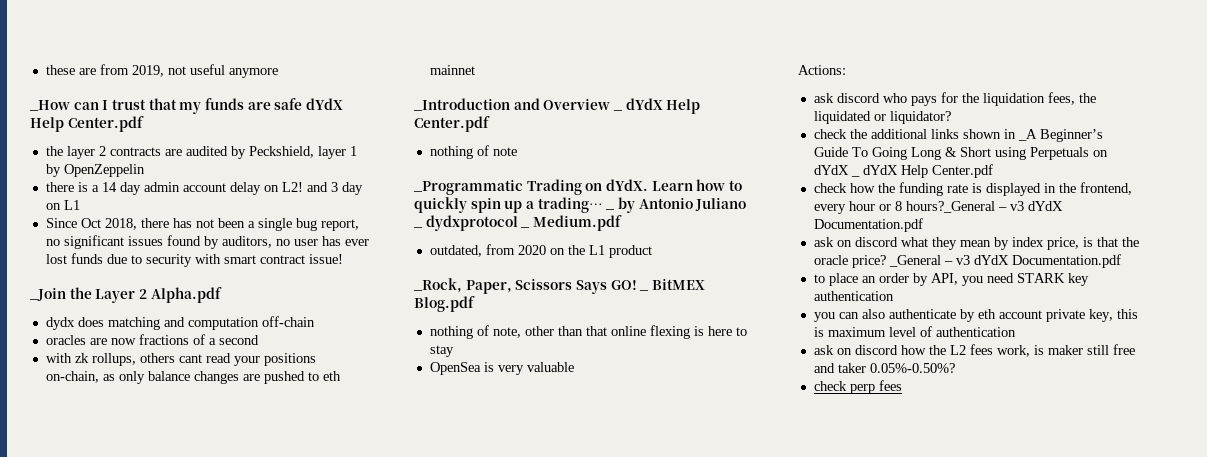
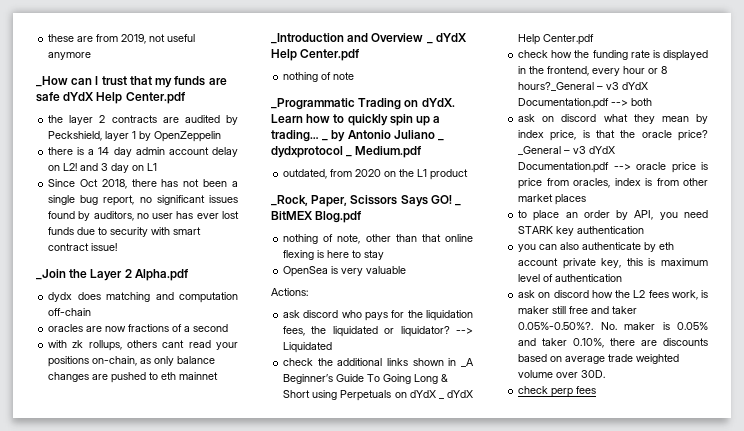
+ --> Liquidated
- check how the funding rate is displayed in the frontend, every hour or 8 hours?_General – v3 dYdX Documentation.pdf
+ check how the funding rate is displayed in the frontend, every hour or 8 hours?_General – v3 dYdX Documentation.pdf --> both
- _General – v3 dYdX Documentation.pdf
+ _General – v3 dYdX Documentation.pdf --> oracle price is price from oracles, index is from other market places
- ask on discord how the L2 fees work, is maker still free and taker 0.05%-0.50%?
+ ask on discord how the L2 fees work, is maker still free and taker 0.05%-0.50%?. No. maker is 0.05% and taker 0.10%, there are discounts based on average trade weighted volume over 30D.

